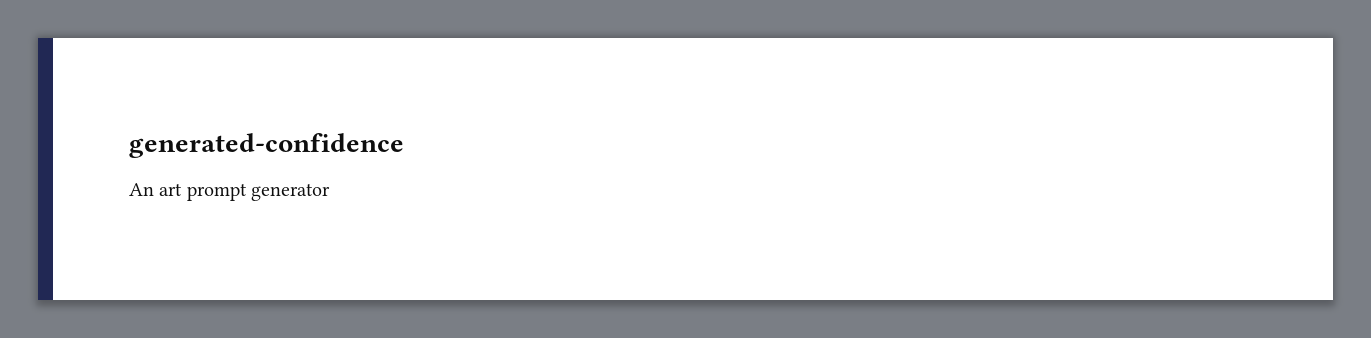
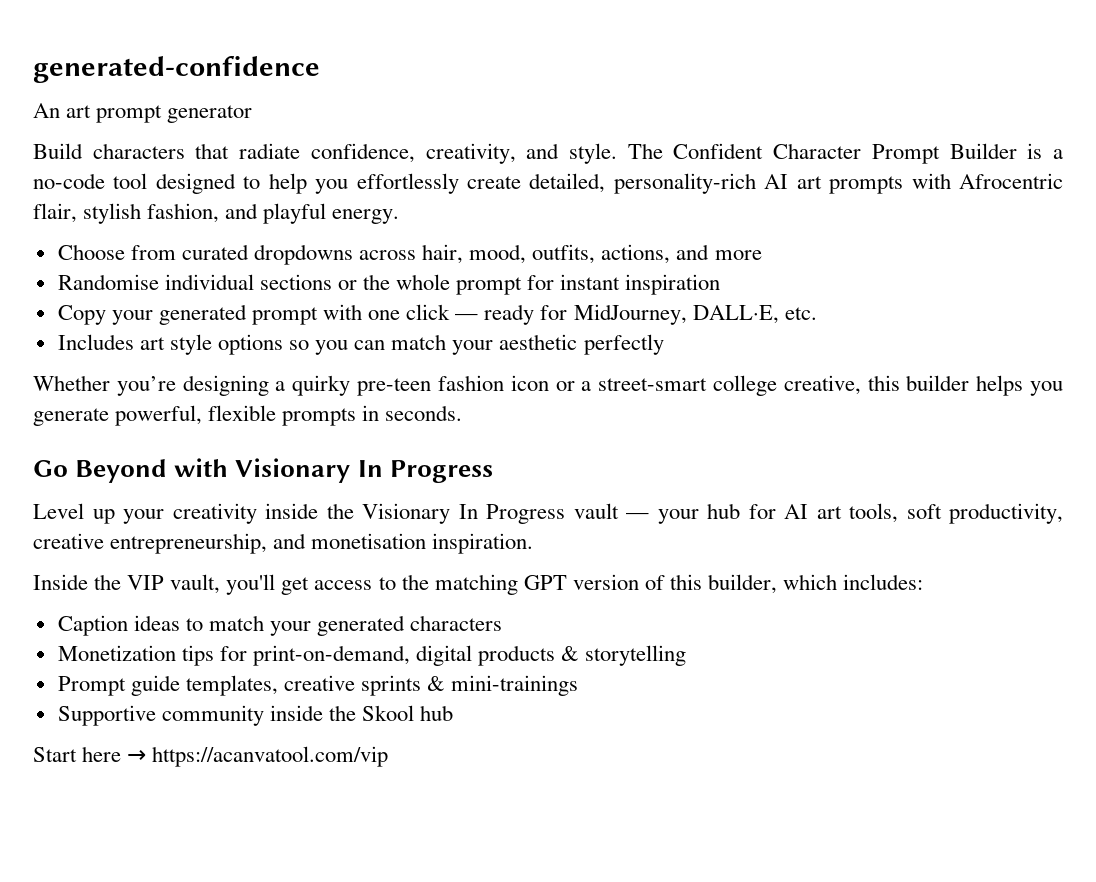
+ Build characters that radiate confidence, creativity, and style. The Confident Character Prompt Builder is a no-code tool designed to help you effortlessly create detailed, personality-rich AI art prompts with Afrocentric flair, stylish fashion, and playful energy.
+ Choose from curated dropdowns across hair, mood, outfits, actions, and more
+ Randomise individual sections or the whole prompt for instant inspiration
+ Copy your generated prompt with one click — ready for MidJourney, DALL·E, etc.
+ Includes art style options so you can match your aesthetic perfectly
+ Whether you’re designing a quirky pre-teen fashion icon or a street-smart college creative, this builder helps you generate powerful, flexible prompts in seconds.
+ Go Beyond with Visionary In Progress
+ Level up your creativity inside the Visionary In Progress vault — your hub for AI art tools, soft productivity, creative entrepreneurship, and monetisation inspiration.
+ Inside the VIP vault, you'll get access to the matching GPT version of this builder, which includes:
+ Caption ideas to match your generated characters
+ Monetization tips for print-on-demand, digital products & storytelling
+ Prompt guide templates, creative sprints & mini-trainings
+ Supportive community inside the Skool hub
+ Start here → https://acanvatool.com/vip

